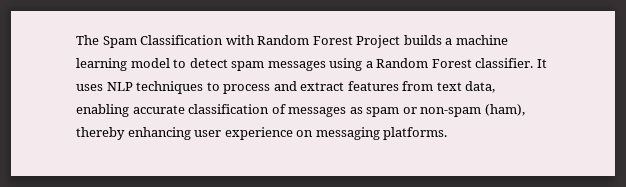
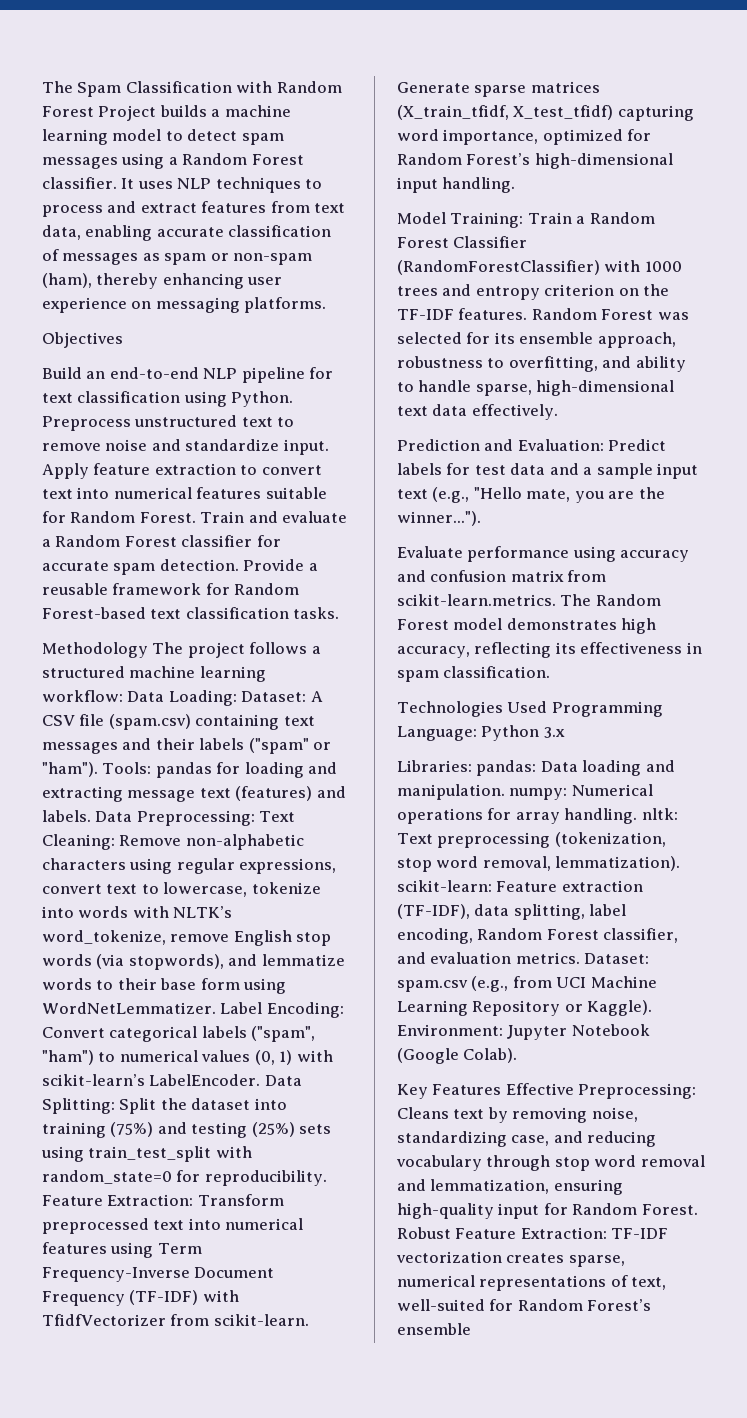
+ Objectives
+ Build an end-to-end NLP pipeline for text classification using Python. Preprocess unstructured text to remove noise and standardize input. Apply feature extraction to convert text into numerical features suitable for Random Forest. Train and evaluate a Random Forest classifier for accurate spam detection. Provide a reusable framework for Random Forest-based text classification tasks.
+ Methodology The project follows a structured machine learning workflow: Data Loading: Dataset: A CSV file (spam.csv) containing text messages and their labels ("spam" or "ham"). Tools: pandas for loading and extracting message text (features) and labels. Data Preprocessing: Text Cleaning: Remove non-alphabetic characters using regular expressions, convert text to lowercase, tokenize into words with NLTK’s word_tokenize, remove English stop words (via stopwords), and lemmatize words to their base form using WordNetLemmatizer. Label Encoding: Convert categorical labels ("spam", "ham") to numerical values (0, 1) with scikit-learn’s LabelEncoder. Data Splitting: Split the dataset into training (75%) and testing (25%) sets using train_test_split with random_state=0 for reproducibility. Feature Extraction: Transform preprocessed text into numerical features using Term Frequency-Inverse Document Frequency (TF-IDF) with TfidfVectorizer from scikit-learn. Generate sparse matrices (X_train_tfidf, X_test_tfidf) capturing word importance, optimized for Random Forest’s high-dimensional input handling.
+ Model Training: Train a Random Forest Classifier (RandomForestClassifier) with 1000 trees and entropy criterion on the TF-IDF features. Random Forest was selected for its ensemble approach, robustness to overfitting, and ability to handle sparse, high-dimensional text data effectively.
+ Prediction and Evaluation: Predict labels for test data and a sample input text (e.g., "Hello mate, you are the winner...").
+ Evaluate performance using accuracy and confusion matrix from scikit-learn.metrics. The Random Forest model demonstrates high accuracy, reflecting its effectiveness in spam classification.
+ Technologies Used Programming Language: Python 3.x
+ Libraries: pandas: Data loading and manipulation. numpy: Numerical operations for array handling. nltk: Text preprocessing (tokenization, stop word removal, lemmatization). scikit-learn: Feature extraction (TF-IDF), data splitting, label encoding, Random Forest classifier, and evaluation metrics. Dataset: spam.csv (e.g., from UCI Machine Learning Repository or Kaggle). Environment: Jupyter Notebook (Google Colab).
+ Key Features Effective Preprocessing: Cleans text by removing noise, standardizing case, and reducing vocabulary through stop word removal and lemmatization, ensuring high-quality input for Random Forest. Robust Feature Extraction: TF-IDF vectorization creates sparse, numerical representations of text, well-suited for Random Forest’s ensemble

